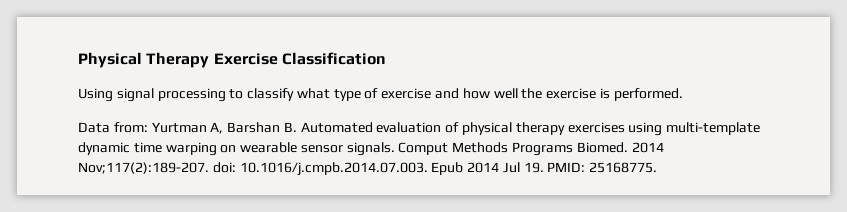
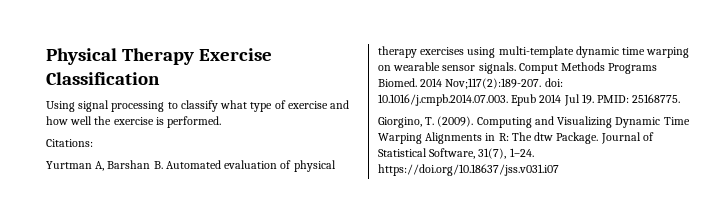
- Data from: Yurtman A, Barshan B. Automated evaluation of physical therapy exercises using multi-template dynamic time warping on wearable sensor signals.
+ Citations:
+ Yurtman A, Barshan B. Automated evaluation of physical therapy exercises using multi-template dynamic time warping on wearable sensor signals.
+ Giorgino, T. (2009). Computing and Visualizing Dynamic Time Warping Alignments in R: The dtw Package. Journal of Statistical Software, 31(7), 1–24. https://doi.org/10.18637/jss.v031.i07

